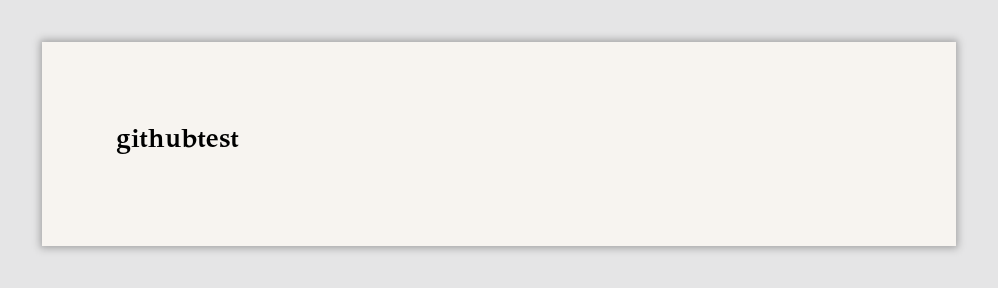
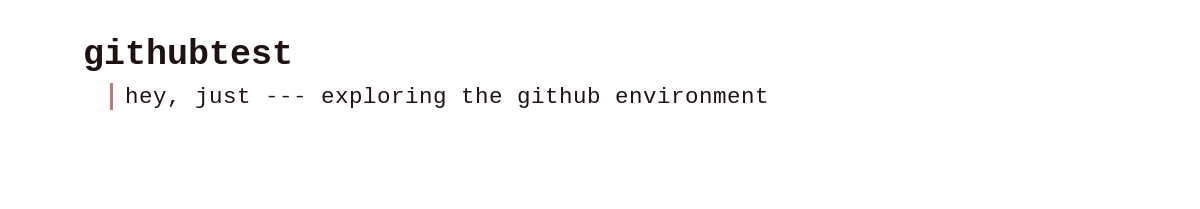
+ hey, just --- exploring the github environment

